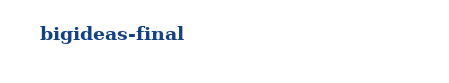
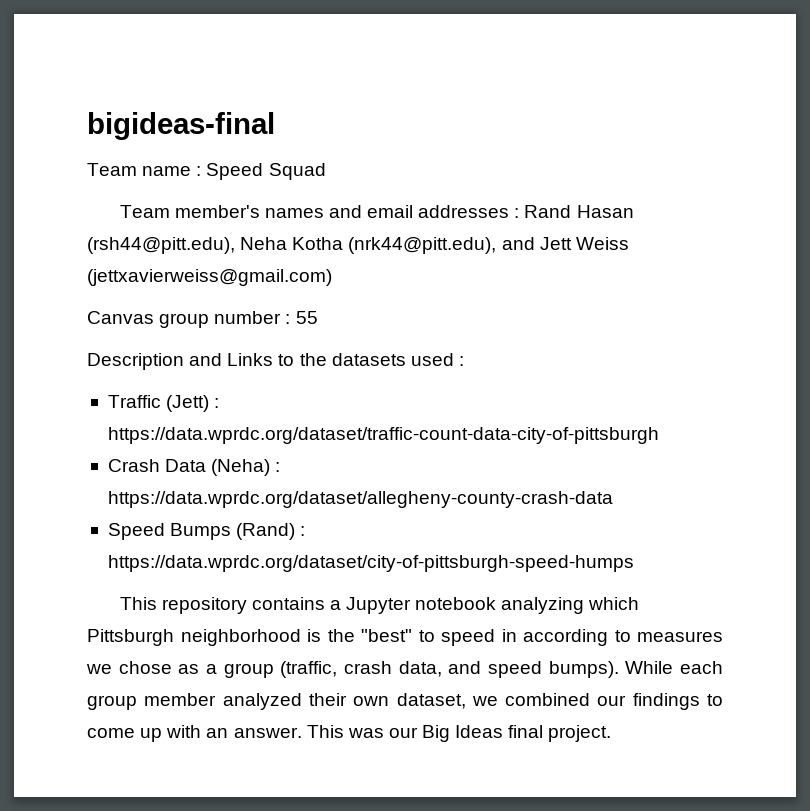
+ Team name : Speed Squad
+ Team member's names and email addresses : Rand Hasan (rsh44@pitt.edu), Neha Kotha (nrk44@pitt.edu), and Jett Weiss (jettxavierweiss@gmail.com)
+ Canvas group number : 55
+ Description and Links to the datasets used :
+ Traffic (Jett) : https://data.wprdc.org/dataset/traffic-count-data-city-of-pittsburgh
+ Crash Data (Neha) : https://data.wprdc.org/dataset/allegheny-county-crash-data
+ Speed Bumps (Rand) : https://data.wprdc.org/dataset/city-of-pittsburgh-speed-humps
+ This repository contains a Jupyter notebook analyzing which Pittsburgh neighborhood is the "best" to speed in according to measures we chose as a group (traffic, crash data, and speed bumps). While each group member analyzed their own dataset, we combined our findings to come up with an answer. This was our Big Ideas final project.

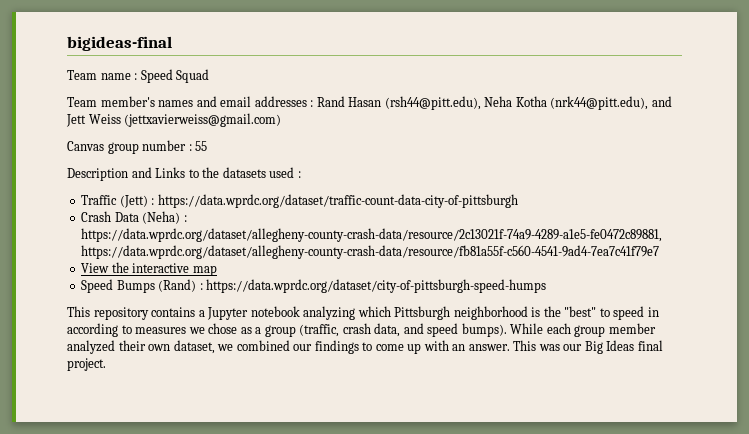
- Crash Data (Neha) : https://data.wprdc.org/dataset/allegheny-county-crash-data
+ Crash Data (Neha) : https://data.wprdc.org/dataset/allegheny-county-crash-data/resource/2c13021f-74a9-4289-a1e5-fe0472c89881, https://data.wprdc.org/dataset/allegheny-county-crash-data/resource/fb81a55f-c560-4541-9ad4-7ea7c41f79e7
+ View the interactive map

